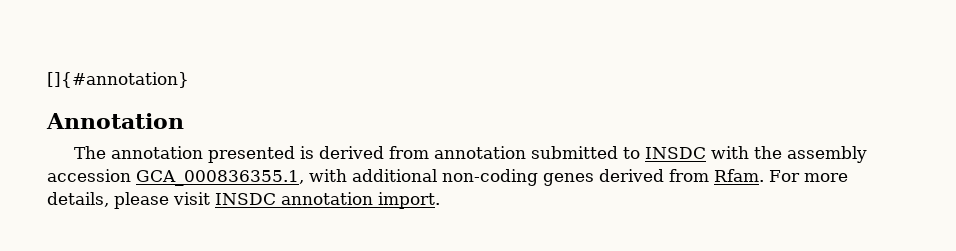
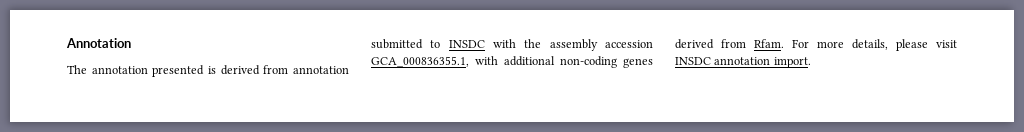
- []{#annotation}

